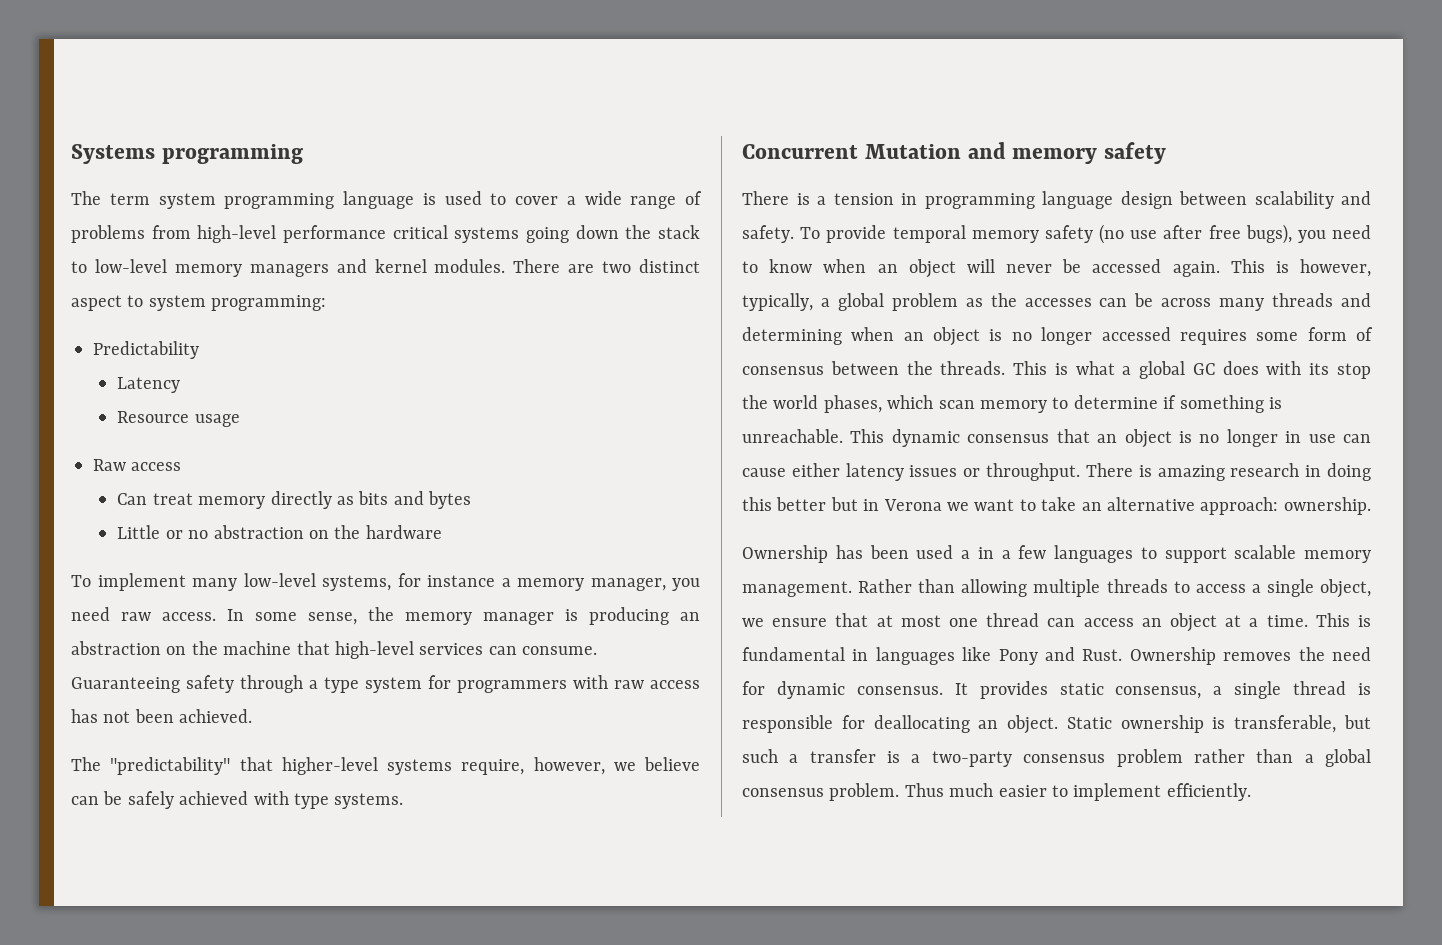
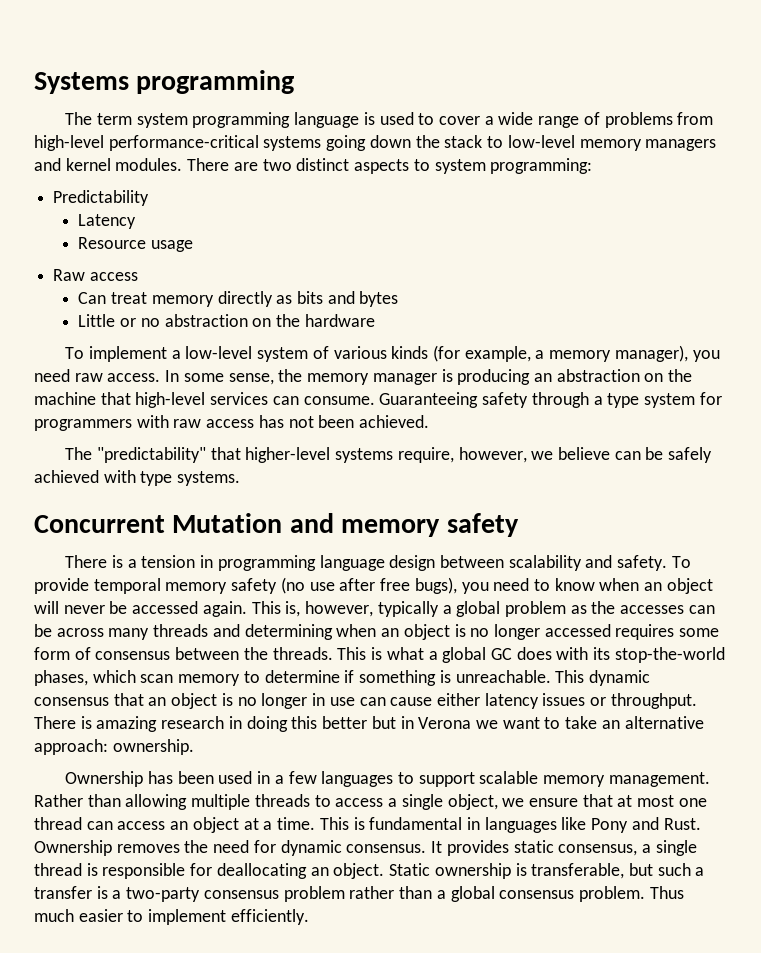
- The term system programming language is used to cover a wide range of problems from high-level performance critical systems going down the stack to low-level memory managers and kernel modules.
+ The term system programming language is used to cover a wide range of problems from high-level performance-critical systems going down the stack to low-level memory managers and kernel modules.
- There are two distinct aspect to system programming:
+ There are two distinct aspects to system programming:
- To implement many low-level systems, for instance a memory manager, you need raw access.
+ To implement a low-level system of various kinds (for example, a memory manager), you need raw access.
- This is however, typically, a global problem as the accesses can be across many threads and determining when an object is no longer accessed requires some form of consensus between the threads.
+ This is, however, typically a global problem as the accesses can be across many threads and determining when an object is no longer accessed requires some form of consensus between the threads.
- This is what a global GC does with its stop the world phases, which scan memory to determine if something is unreachable.
+ This is what a global GC does with its stop-the-world phases, which scan memory to determine if something is unreachable.
- Ownership has been used a in a few languages to support scalable memory management.
+ Ownership has been used in a few languages to support scalable memory management.

